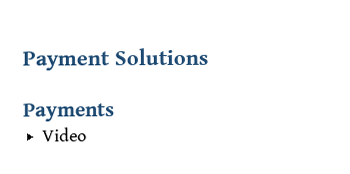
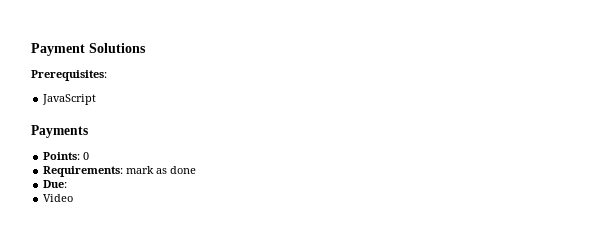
+ Prerequisites:
+ JavaScript
+ Points: 0
+ Requirements: mark as done
+ Due:

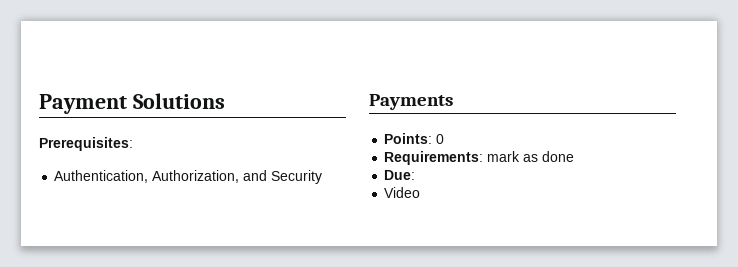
- JavaScript
+ Authentication, Authorization, and Security

